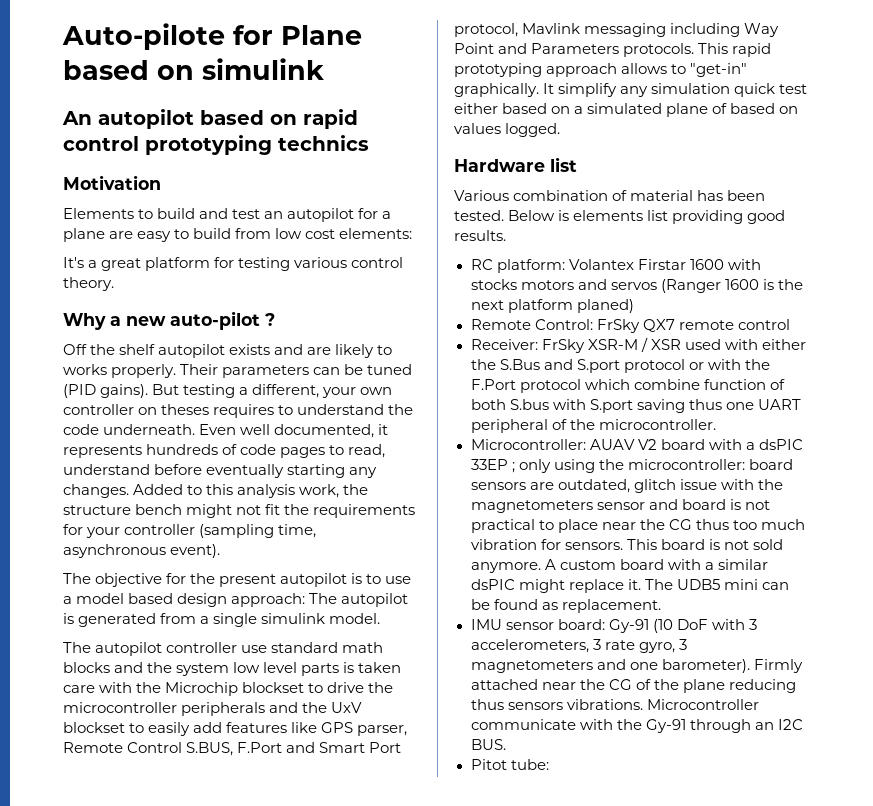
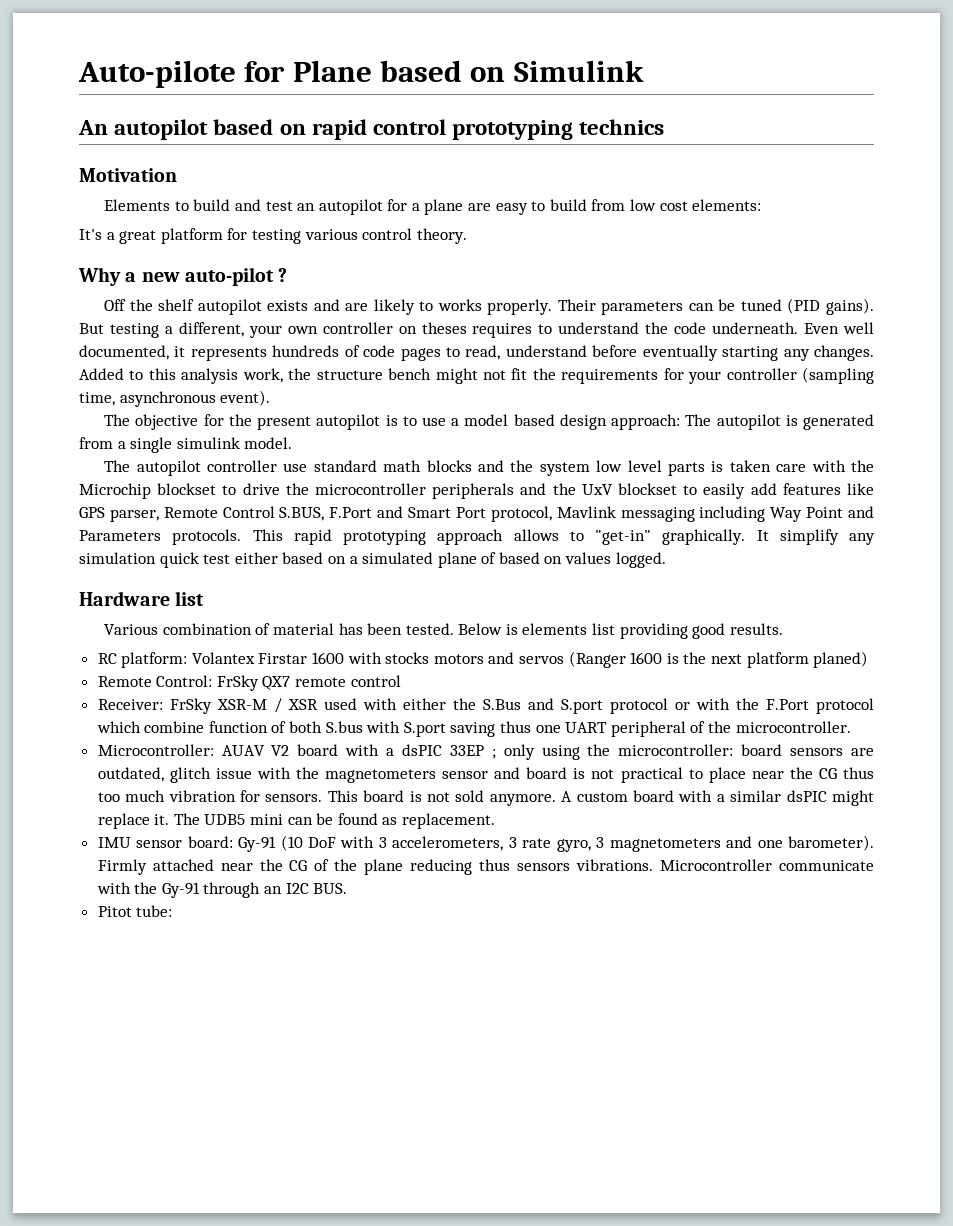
- Auto-pilote for Plane based on simulink
+ Auto-pilote for Plane based on Simulink

